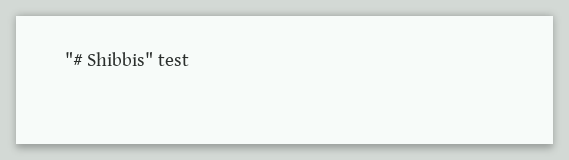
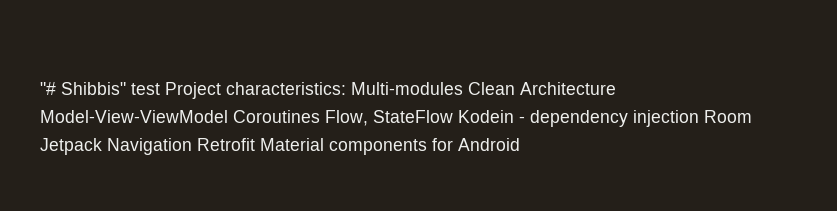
- "# Shibbis" test
+ "# Shibbis" test Project characteristics: Multi-modules Clean Architecture Model-View-ViewModel Coroutines Flow, StateFlow Kodein - dependency injection Room Jetpack Navigation Retrofit Material components for Android

